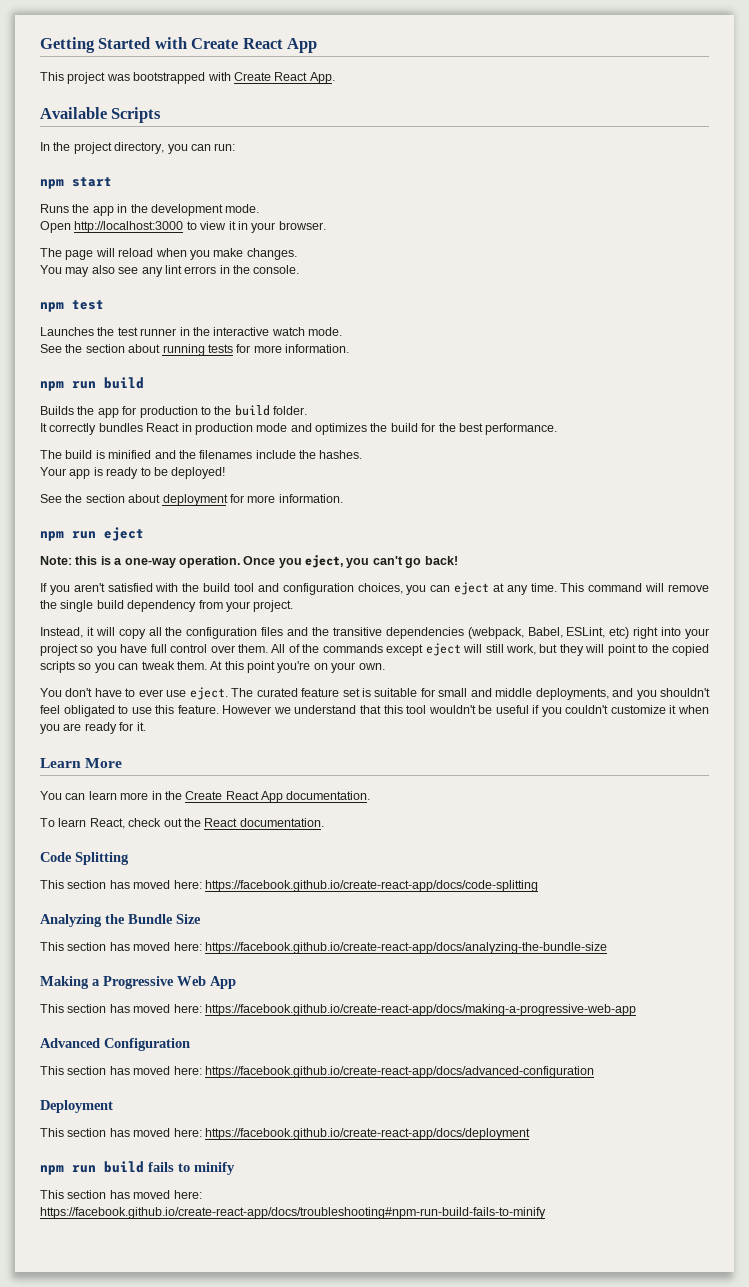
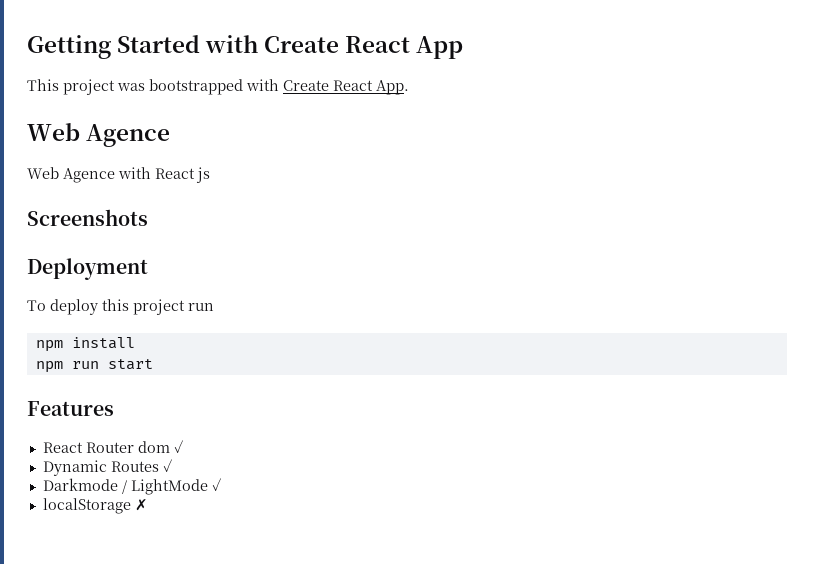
  This project was bootstrapped with Create React App.
- Available Scripts
- In the project directory, you can run:
- npm start
- Runs the app in the development mode.
- Open http://localhost:3000 to view it in your browser.
- The page will reload when you make changes.
- You may also see any lint errors in the console.
- npm test
- Launches the test runner in the interactive watch mode.
- See the section about running tests for more information.
- npm run build
- Builds the app for production to the build folder.
- It correctly bundles React in production mode and optimizes the build for the best performance.
- The build is minified and the filenames include the hashes.
- Your app is ready to be deployed!
- See the section about deployment for more information.
- npm run eject
- Note: this is a one-way operation. Once you eject, you can't go back!
- If you aren't satisfied with the build tool and configuration choices, you can eject at any time. This command will remove the single build dependency from your project.
- Instead, it will copy all the configuration files and the transitive dependencies (webpack, Babel, ESLint, etc) right into your project so you have full control over them. All of the commands except eject will still work, but they will point to the copied scripts so you can tweak them. At this point you're on your own.
- You don't have to ever use eject. The curated feature set is suitable for small and middle deployments, and you shouldn't feel obligated to use this feature. However we understand that this tool wouldn't be useful if you couldn't customize it when you are ready for it.
- Learn More
- You can learn more in the Create React App documentation.
- To learn React, check out the React documentation.
- Code Splitting
- This section has moved here: https://facebook.github.io/create-react-app/docs/code-splitting
- Analyzing the Bundle Size
- This section has moved here: https://facebook.github.io/create-react-app/docs/analyzing-the-bundle-size
- Making a Progressive Web App
- This section has moved here: https://facebook.github.io/create-react-app/docs/making-a-progressive-web-app
- Advanced Configuration
- This section has moved here: https://facebook.github.io/create-react-app/docs/advanced-configuration
+ Web Agence
+ Web Agence with React js
+ Screenshots
  Deployment
- This section has moved here: https://facebook.github.io/create-react-app/docs/deployment
- npm run build fails to minify
- This section has moved here: https://facebook.github.io/create-react-app/docs/troubleshooting#npm-run-build-fails-to-minify
+ To deploy this project run
+ npm install
+ npm run start
+ Features
+ React Router dom ✓
+ Dynamic Routes ✓
+ Darkmode / LightMode ✓
+ localStorage ✗

